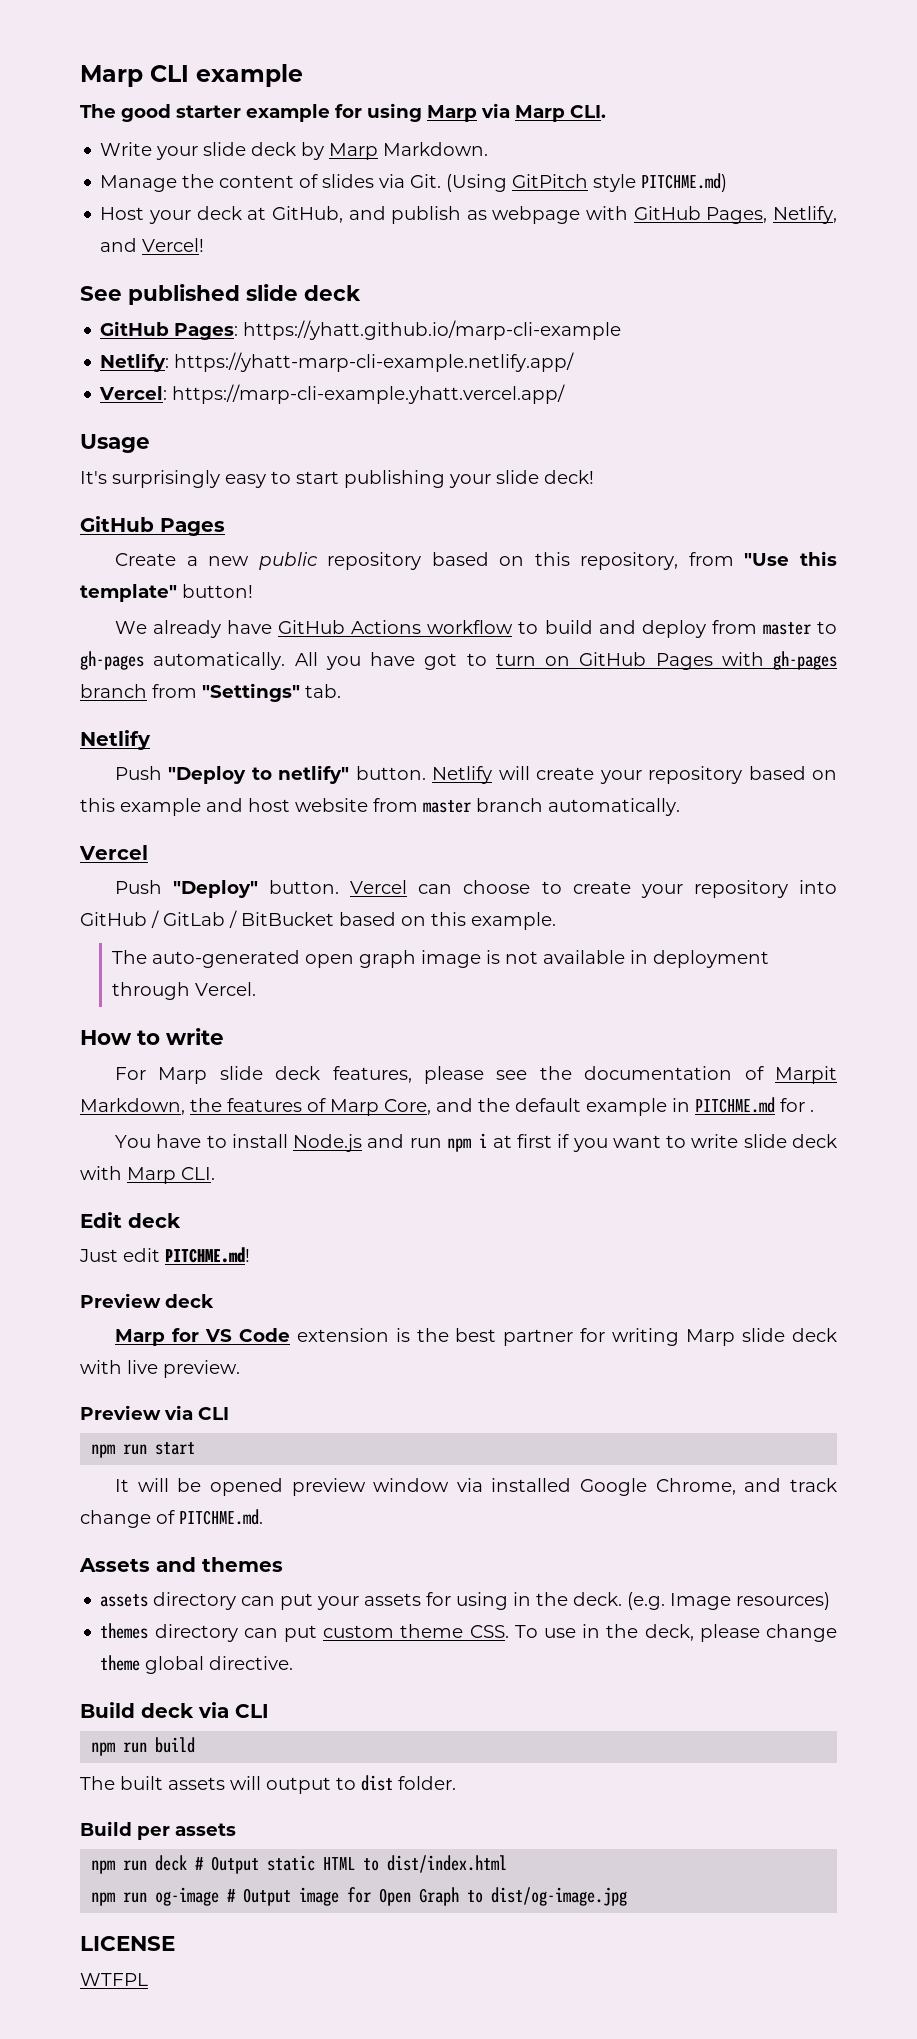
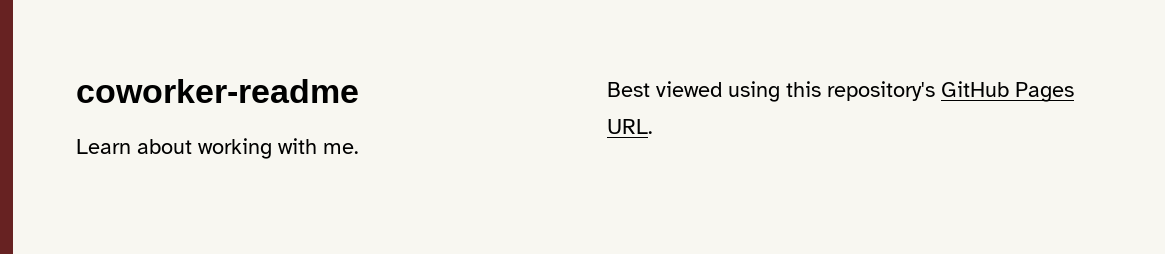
- Marp CLI example
- The good starter example for using Marp via Marp CLI.
- Write your slide deck by Marp Markdown.
- Manage the content of slides via Git. (Using GitPitch style PITCHME.md)
- Host your deck at GitHub, and publish as webpage with GitHub Pages, Netlify, and Vercel!
- See published slide deck
- GitHub Pages: https://yhatt.github.io/marp-cli-example
- Netlify: https://yhatt-marp-cli-example.netlify.app/
- Vercel: https://marp-cli-example.yhatt.vercel.app/
- Usage
- It's surprisingly easy to start publishing your slide deck!
- GitHub Pages
- Create a new public repository based on this repository, from "Use this template" button!
- We already have GitHub Actions workflow to build and deploy from master to gh-pages automatically. All you have got to turn on GitHub Pages with gh-pages branch from "Settings" tab.
- Netlify
- Push "Deploy to netlify" button. Netlify will create your repository based on this example and host website from master branch automatically.
- Vercel
- Push "Deploy" button. Vercel can choose to create your repository into GitHub / GitLab / BitBucket based on this example.
- The auto-generated open graph image is not available in deployment through Vercel.
- How to write
- For Marp slide deck features, please see the documentation of Marpit Markdown, the features of Marp Core, and the default example in PITCHME.md for .
- You have to install Node.js and run npm i at first if you want to write slide deck with Marp CLI.
- Edit deck
- Just edit PITCHME.md!
- Preview deck
- Marp for VS Code extension is the best partner for writing Marp slide deck with live preview.
- Preview via CLI
- npm run start
- It will be opened preview window via installed Google Chrome, and track change of PITCHME.md.
- Assets and themes
- assets directory can put your assets for using in the deck. (e.g. Image resources)
- themes directory can put custom theme CSS. To use in the deck, please change theme global directive.
- Build deck via CLI
- npm run build
- The built assets will output to dist folder.
- Build per assets
- npm run deck # Output static HTML to dist/index.html
- npm run og-image # Output image for Open Graph to dist/og-image.jpg
- LICENSE
- WTFPL
+ coworker-readme
+ Learn about working with me.
+ Best viewed using this repository's GitHub Pages URL.

